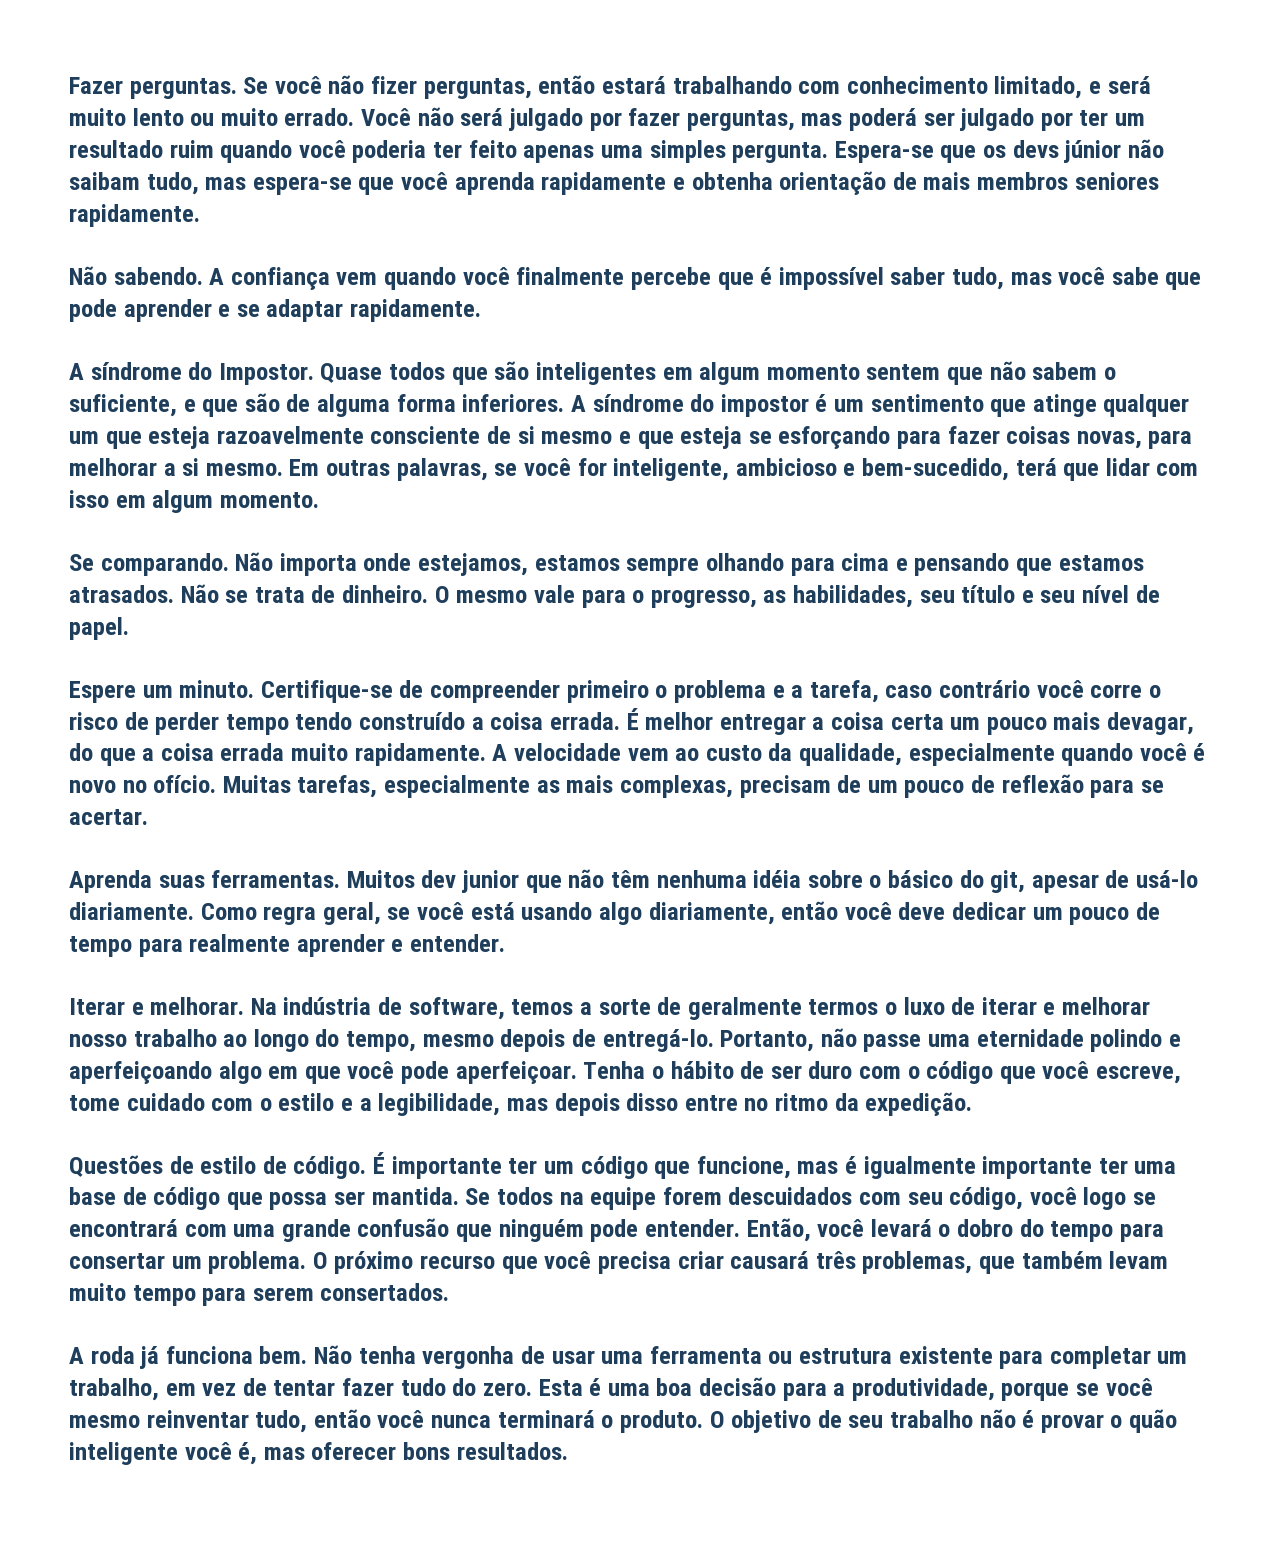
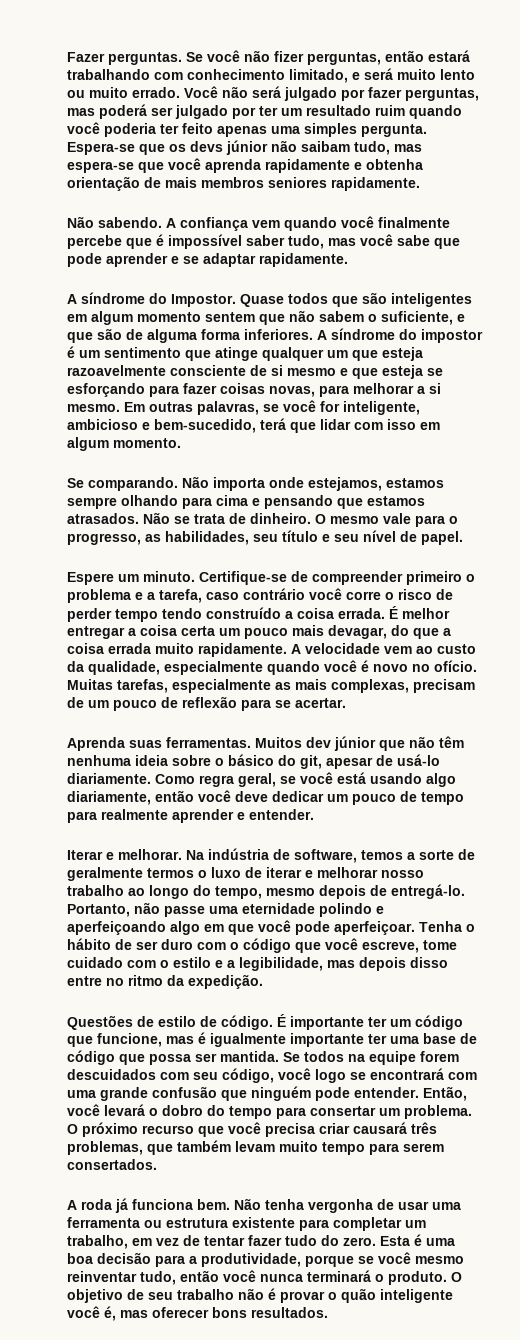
- Muitos dev junior que não têm nenhuma idéia sobre o básico do git, apesar de usá-lo diariamente.
+ Muitos dev júnior que não têm nenhuma ideia sobre o básico do git, apesar de usá-lo diariamente.

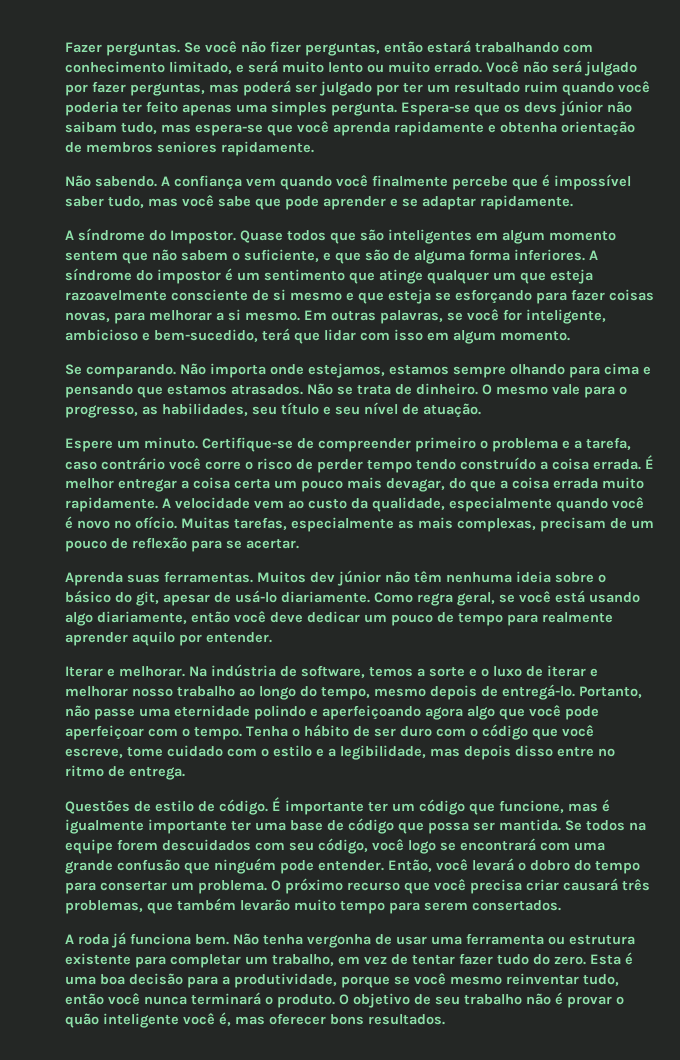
- Espera-se que os devs júnior não saibam tudo, mas espera-se que você aprenda rapidamente e obtenha orientação de mais membros seniores rapidamente.
+ Espera-se que os devs júnior não saibam tudo, mas espera-se que você aprenda rapidamente e obtenha orientação de membros seniores rapidamente.
- O mesmo vale para o progresso, as habilidades, seu título e seu nível de papel.
+ O mesmo vale para o progresso, as habilidades, seu título e seu nível de atuação.
- Muitos dev júnior que não têm nenhuma ideia sobre o básico do git, apesar de usá-lo diariamente.
+ Muitos dev júnior não têm nenhuma ideia sobre o básico do git, apesar de usá-lo diariamente.
- Como regra geral, se você está usando algo diariamente, então você deve dedicar um pouco de tempo para realmente aprender e entender.
+ Como regra geral, se você está usando algo diariamente, então você deve dedicar um pouco de tempo para realmente aprender aquilo por entender.
- Na indústria de software, temos a sorte de geralmente termos o luxo de iterar e melhorar nosso trabalho ao longo do tempo, mesmo depois de entregá-lo.
+ Na indústria de software, temos a sorte e o luxo de iterar e melhorar nosso trabalho ao longo do tempo, mesmo depois de entregá-lo.
- Portanto, não passe uma eternidade polindo e aperfeiçoando algo em que você pode aperfeiçoar.
+ Portanto, não passe uma eternidade polindo e aperfeiçoando agora algo que você pode aperfeiçoar com o tempo.
- Tenha o hábito de ser duro com o código que você escreve, tome cuidado com o estilo e a legibilidade, mas depois disso entre no ritmo da expedição.
+ Tenha o hábito de ser duro com o código que você escreve, tome cuidado com o estilo e a legibilidade, mas depois disso entre no ritmo de entrega.
- O próximo recurso que você precisa criar causará três problemas, que também levam muito tempo para serem consertados.
+ O próximo recurso que você precisa criar causará três problemas, que também levarão muito tempo para serem consertados.

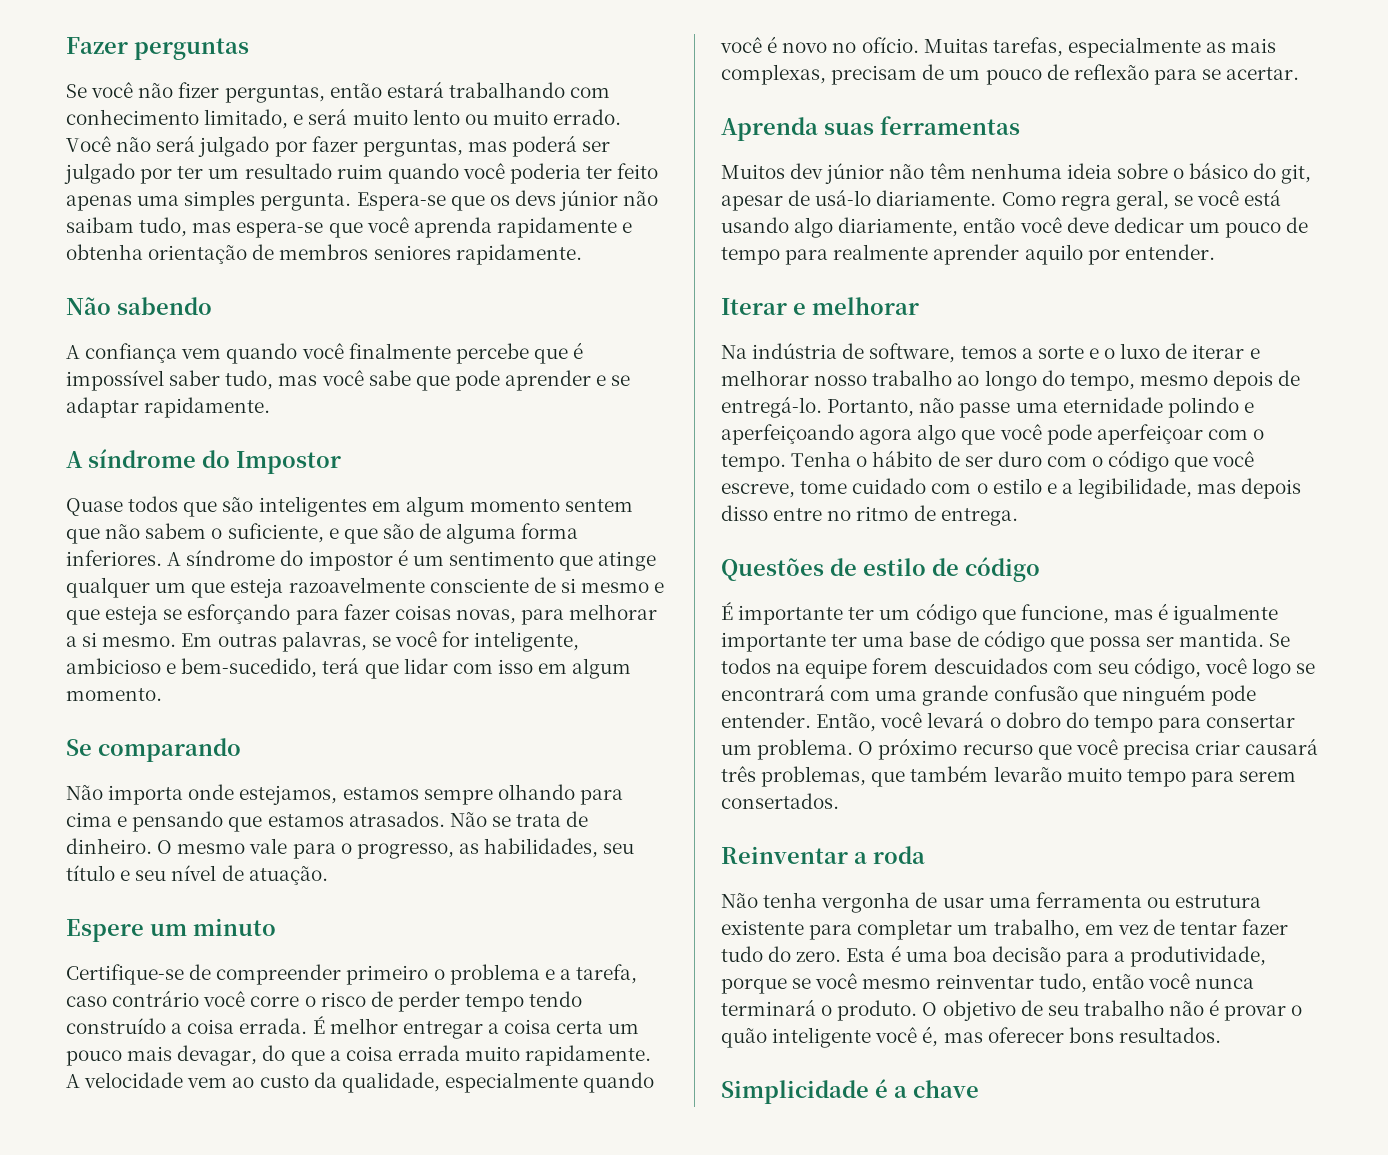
- Fazer perguntas. Se você não fizer perguntas, então estará trabalhando com conhecimento limitado, e será muito lento ou muito errado.
+ Fazer perguntas
+ Se você não fizer perguntas, então estará trabalhando com conhecimento limitado, e será muito lento ou muito errado.
- Não sabendo. A confiança vem quando você finalmente percebe que é impossível saber tudo, mas você sabe que pode aprender e se adaptar rapidamente.
+ Não sabendo
+ A confiança vem quando você finalmente percebe que é impossível saber tudo, mas você sabe que pode aprender e se adaptar rapidamente.
- A síndrome do Impostor. Quase todos que são inteligentes em algum momento sentem que não sabem o suficiente, e que são de alguma forma inferiores.
+ A síndrome do Impostor
+ Quase todos que são inteligentes em algum momento sentem que não sabem o suficiente, e que são de alguma forma inferiores.
- Se comparando. Não importa onde estejamos, estamos sempre olhando para cima e pensando que estamos atrasados.
+ Se comparando
+ Não importa onde estejamos, estamos sempre olhando para cima e pensando que estamos atrasados.
- Espere um minuto. Certifique-se de compreender primeiro o problema e a tarefa, caso contrário você corre o risco de perder tempo tendo construído a coisa errada.
+ Espere um minuto
+ Certifique-se de compreender primeiro o problema e a tarefa, caso contrário você corre o risco de perder tempo tendo construído a coisa errada.
- Aprenda suas ferramentas. Muitos dev júnior não têm nenhuma ideia sobre o básico do git, apesar de usá-lo diariamente.
+ Aprenda suas ferramentas
+ Muitos dev júnior não têm nenhuma ideia sobre o básico do git, apesar de usá-lo diariamente.
- Iterar e melhorar. Na indústria de software, temos a sorte e o luxo de iterar e melhorar nosso trabalho ao longo do tempo, mesmo depois de entregá-lo.
+ Iterar e melhorar
+ Na indústria de software, temos a sorte e o luxo de iterar e melhorar nosso trabalho ao longo do tempo, mesmo depois de entregá-lo.
- Questões de estilo de código. É importante ter um código que funcione, mas é igualmente importante ter uma base de código que possa ser mantida.
+ Questões de estilo de código
+ É importante ter um código que funcione, mas é igualmente importante ter uma base de código que possa ser mantida.
- A roda já funciona bem. Não tenha vergonha de usar uma ferramenta ou estrutura existente para completar um trabalho, em vez de tentar fazer tudo do zero.
+ Reinventar a roda
+ Não tenha vergonha de usar uma ferramenta ou estrutura existente para completar um trabalho, em vez de tentar fazer tudo do zero.
+ Simplicidade é a chave

